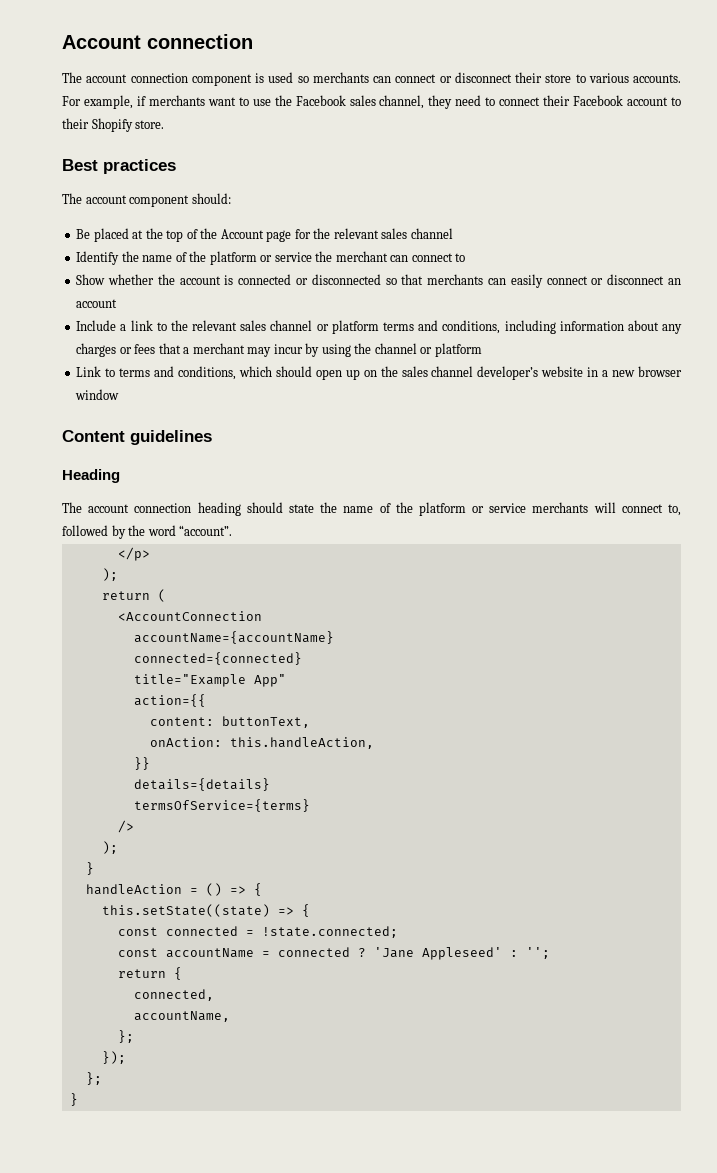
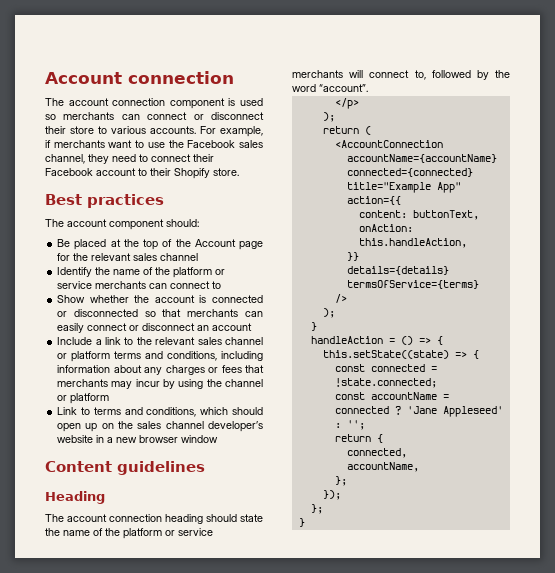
- Identify the name of the platform or service the merchant can connect to
+ Identify the name of the platform or service merchants can connect to
- Include a link to the relevant sales channel or platform terms and conditions, including information about any charges or fees that a merchant may incur by using the channel or platform
+ Include a link to the relevant sales channel or platform terms and conditions, including information about any charges or fees that merchants may incur by using the channel or platform

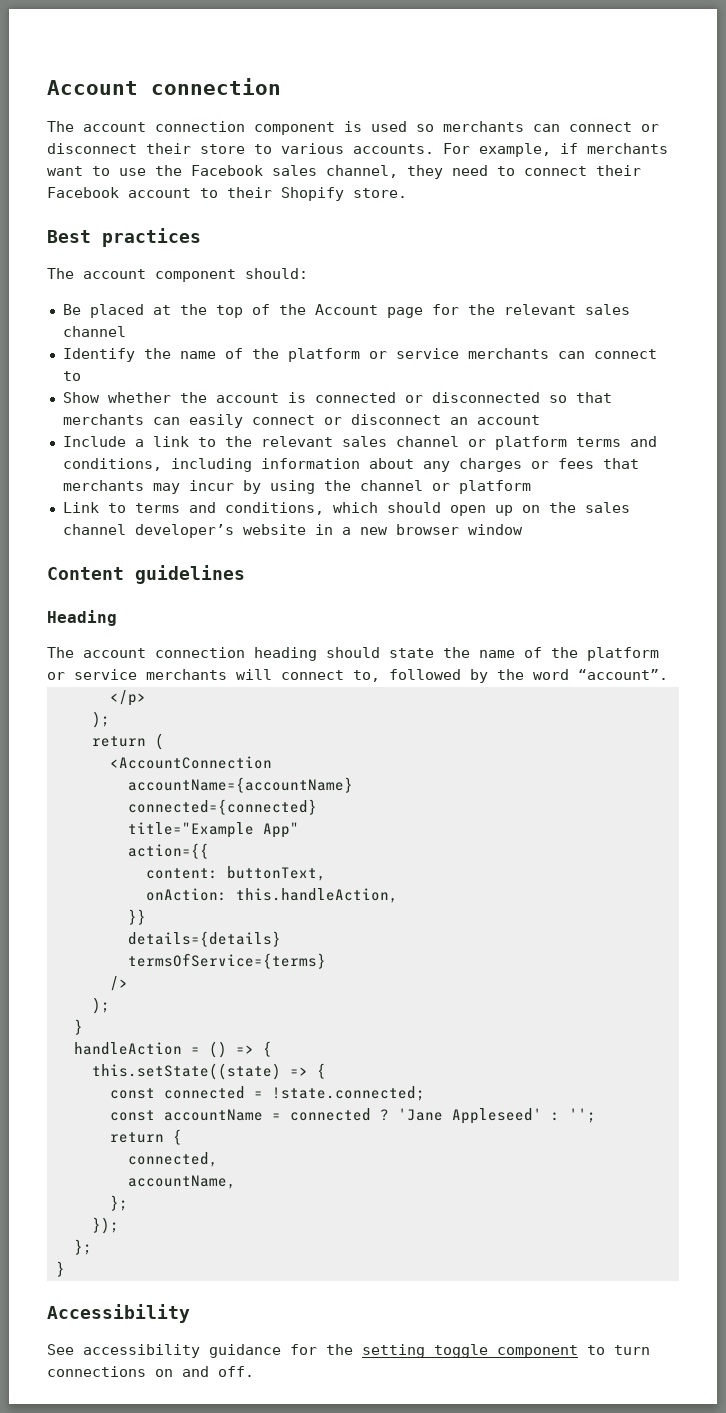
+ Accessibility
+ See accessibility guidance for the setting toggle component to turn connections on and off.

